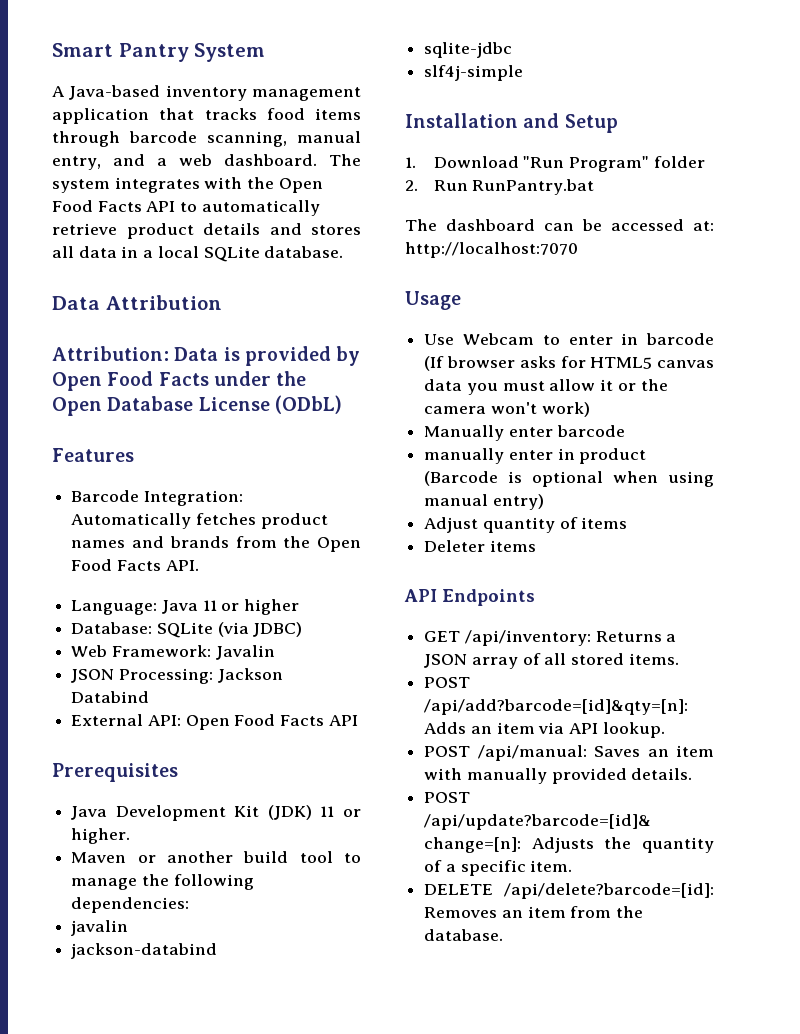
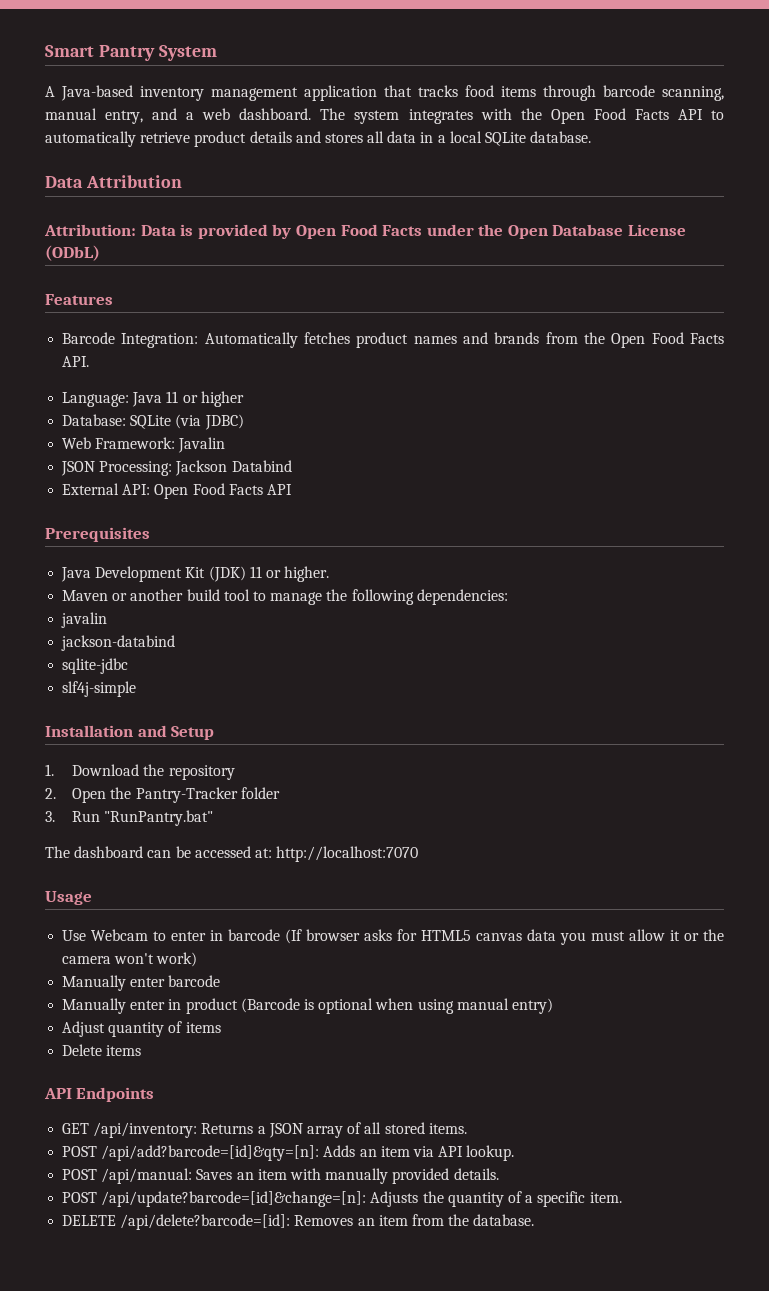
- 1. Download "Run Program" folder
- 2. Run RunPantry.bat
+ 1. Download the repository
+ 2. Open the Pantry-Tracker folder
+ 3. Run "RunPantry.bat"
- manually enter in product (Barcode is optional when using manual entry)
+ Manually enter in product (Barcode is optional when using manual entry)
- Deleter items
+ Delete items

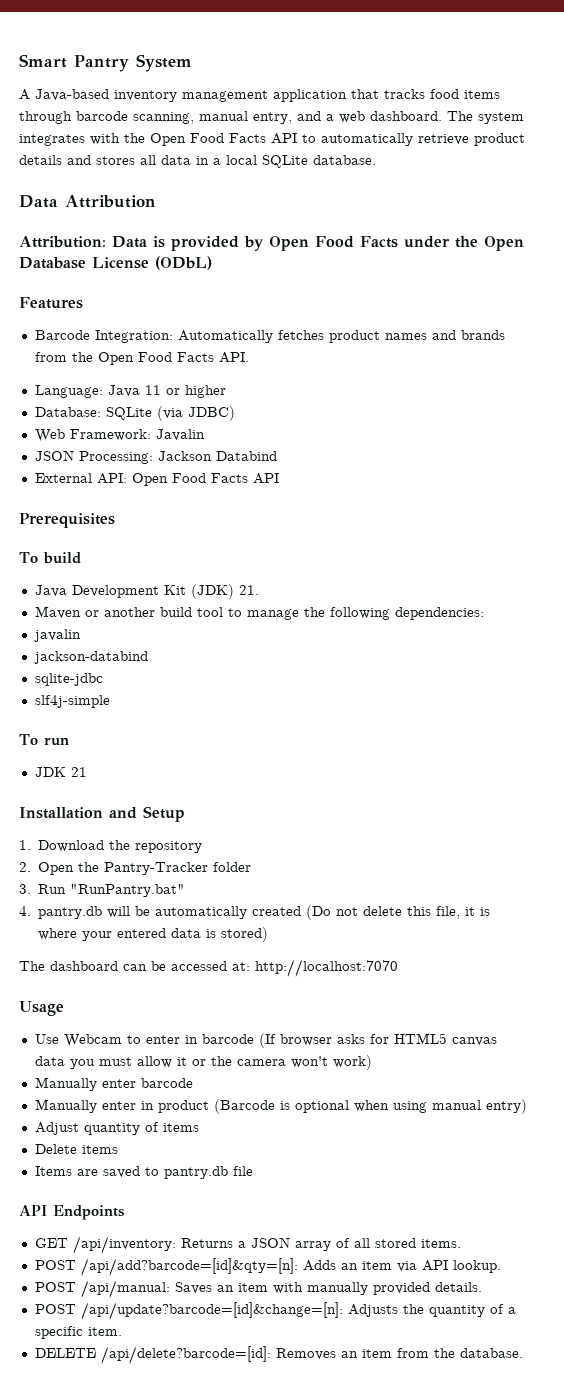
+ To build
- Java Development Kit (JDK) 11 or higher.
+ Java Development Kit (JDK) 21.
+ To run
+ JDK 21
+ 4. pantry.db will be automatically created (Do not delete this file, it is where your entered data is stored)
+ Items are saved to pantry.db file

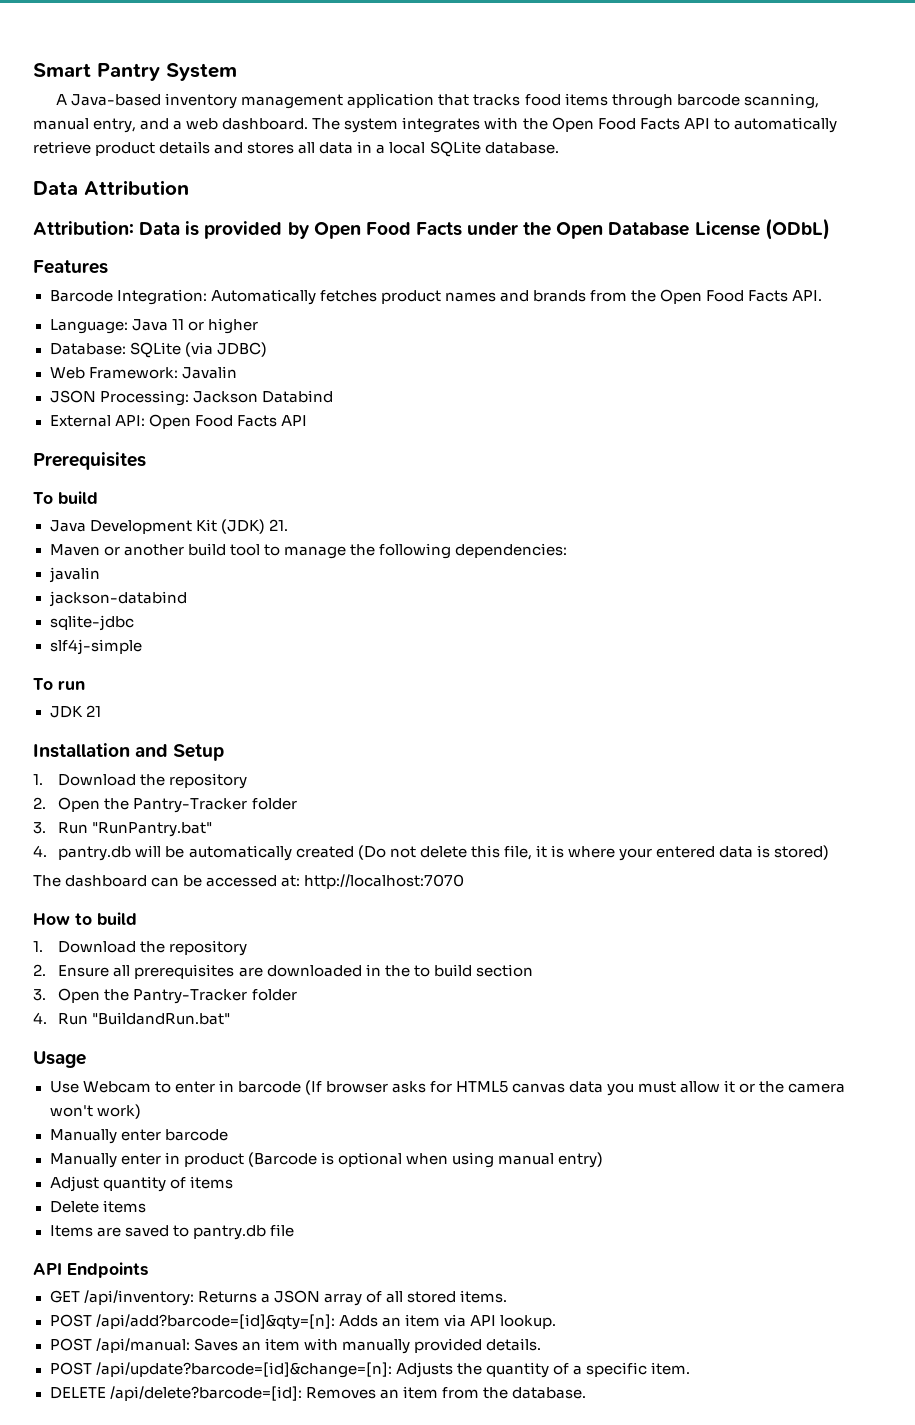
+ How to build
+ 1. Download the repository
+ 2. Ensure all prerequisites are downloaded in the to build section
+ 3. Open the Pantry-Tracker folder
+ 4. Run "BuildandRun.bat"

